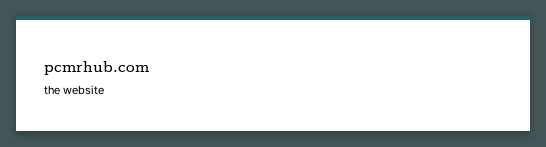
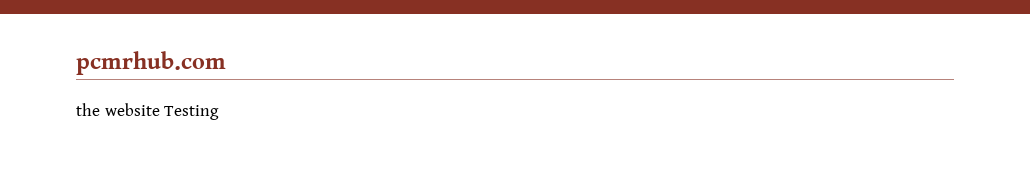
- the website
+ the website Testing

